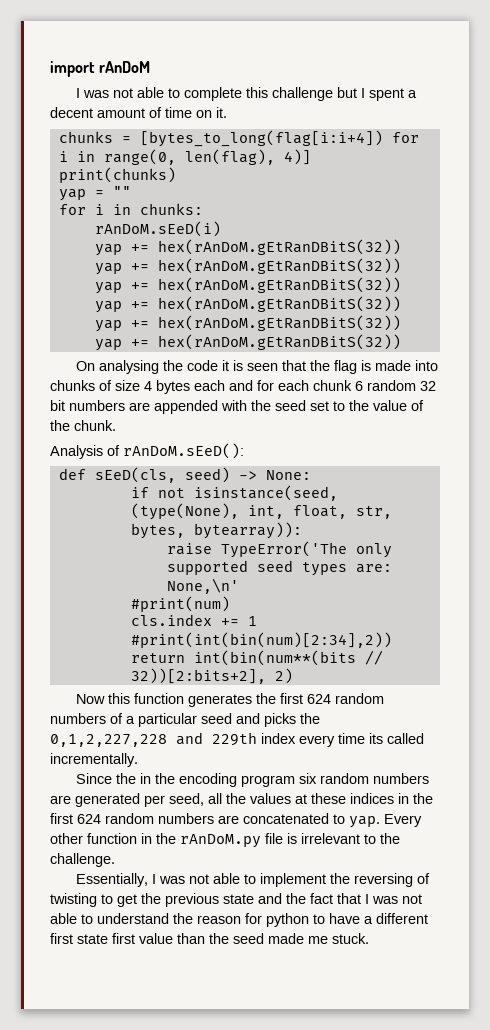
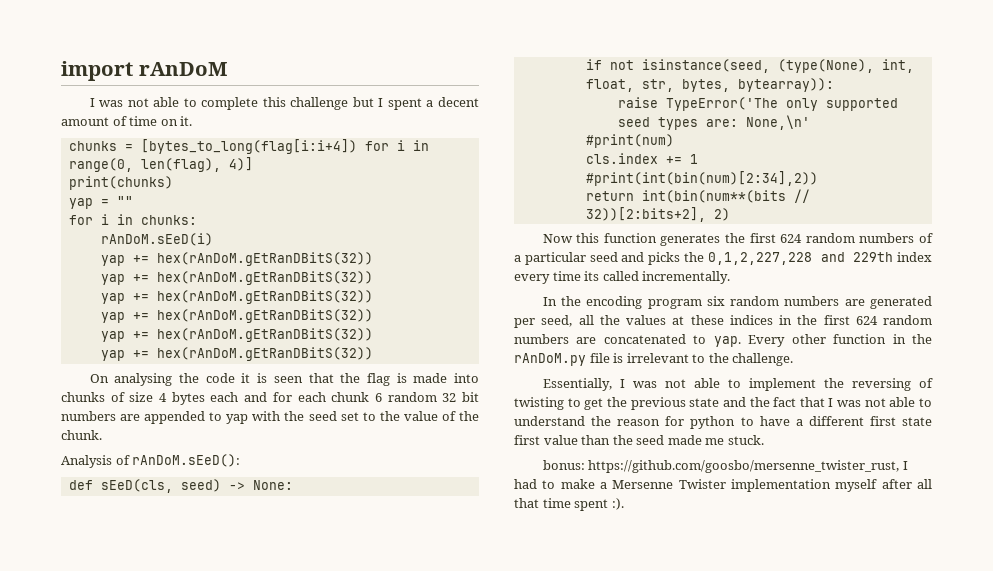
- On analysing the code it is seen that the flag is made into chunks of size 4 bytes each and for each chunk 6 random 32 bit numbers are appended with the seed set to the value of the chunk.
+ On analysing the code it is seen that the flag is made into chunks of size 4 bytes each and for each chunk 6 random 32 bit numbers are appended to yap with the seed set to the value of the chunk.
- Since the in the encoding program six random numbers are generated per seed, all the values at these indices in the first 624 random numbers are concatenated to yap.
+ In the encoding program six random numbers are generated per seed, all the values at these indices in the first 624 random numbers are concatenated to yap.
+ bonus: https://github.com/goosbo/mersenne_twister_rust, I had to make a Mersenne Twister implementation myself after all that time spent :).

